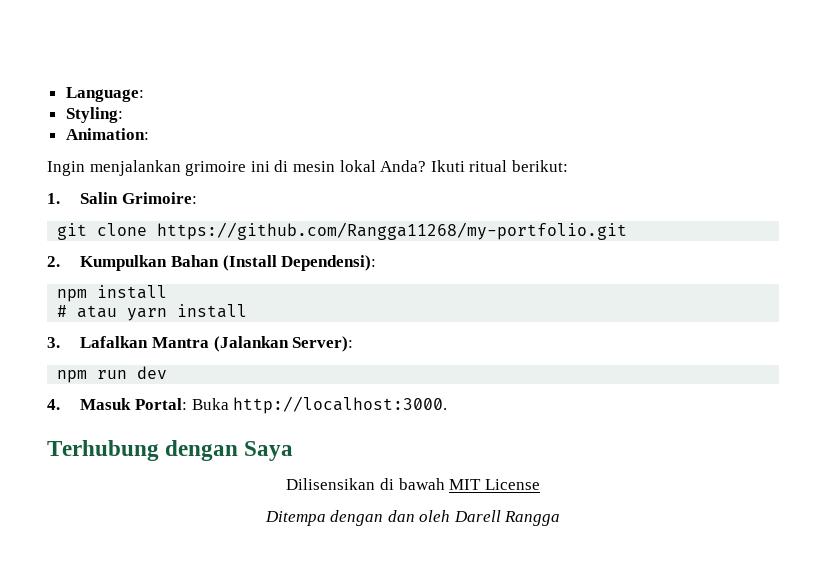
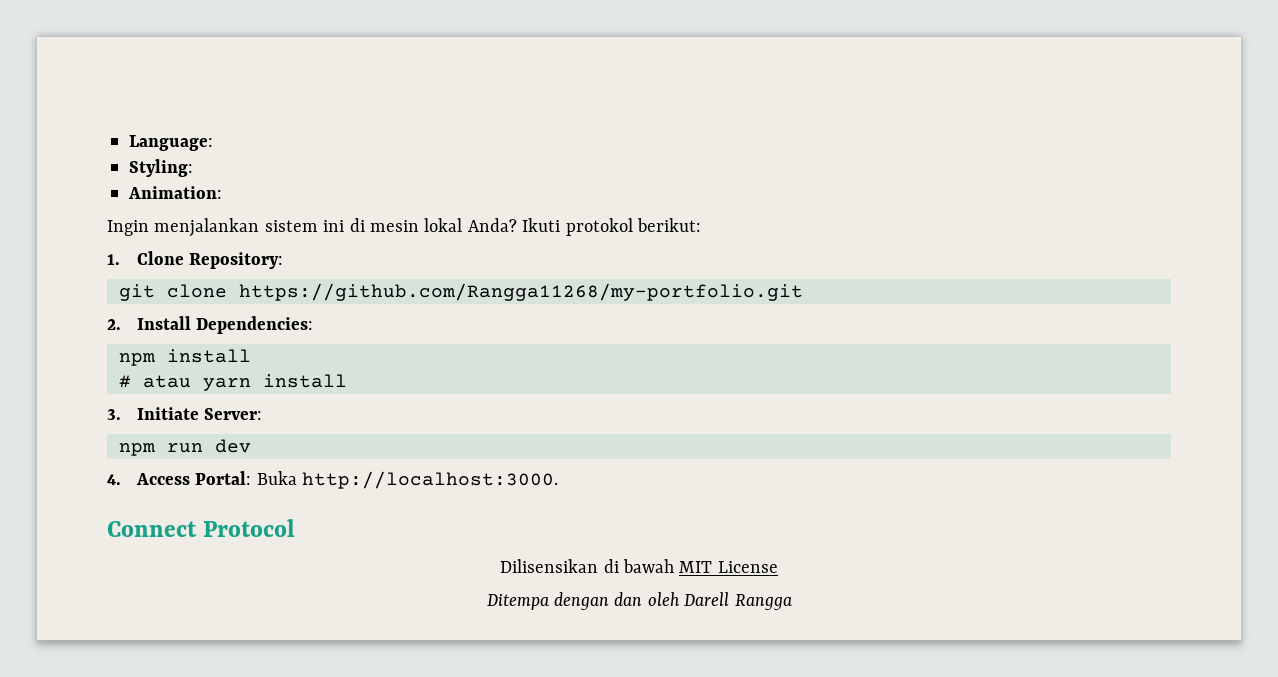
- Ingin menjalankan grimoire ini di mesin lokal Anda?
+ Ingin menjalankan sistem ini di mesin lokal Anda?
- Ikuti ritual berikut:
+ Ikuti protokol berikut:
- 1. Salin Grimoire:
+ 1. Clone Repository:
- 2. Kumpulkan Bahan (Install Dependensi):
+ 2. Install Dependencies:
- 3. Lafalkan Mantra (Jalankan Server):
+ 3. Initiate Server:
- 4. Masuk Portal: Buka http://localhost:3000.
+ 4. Access Portal: Buka http://localhost:3000.
- Terhubung dengan Saya
+ Connect Protocol

